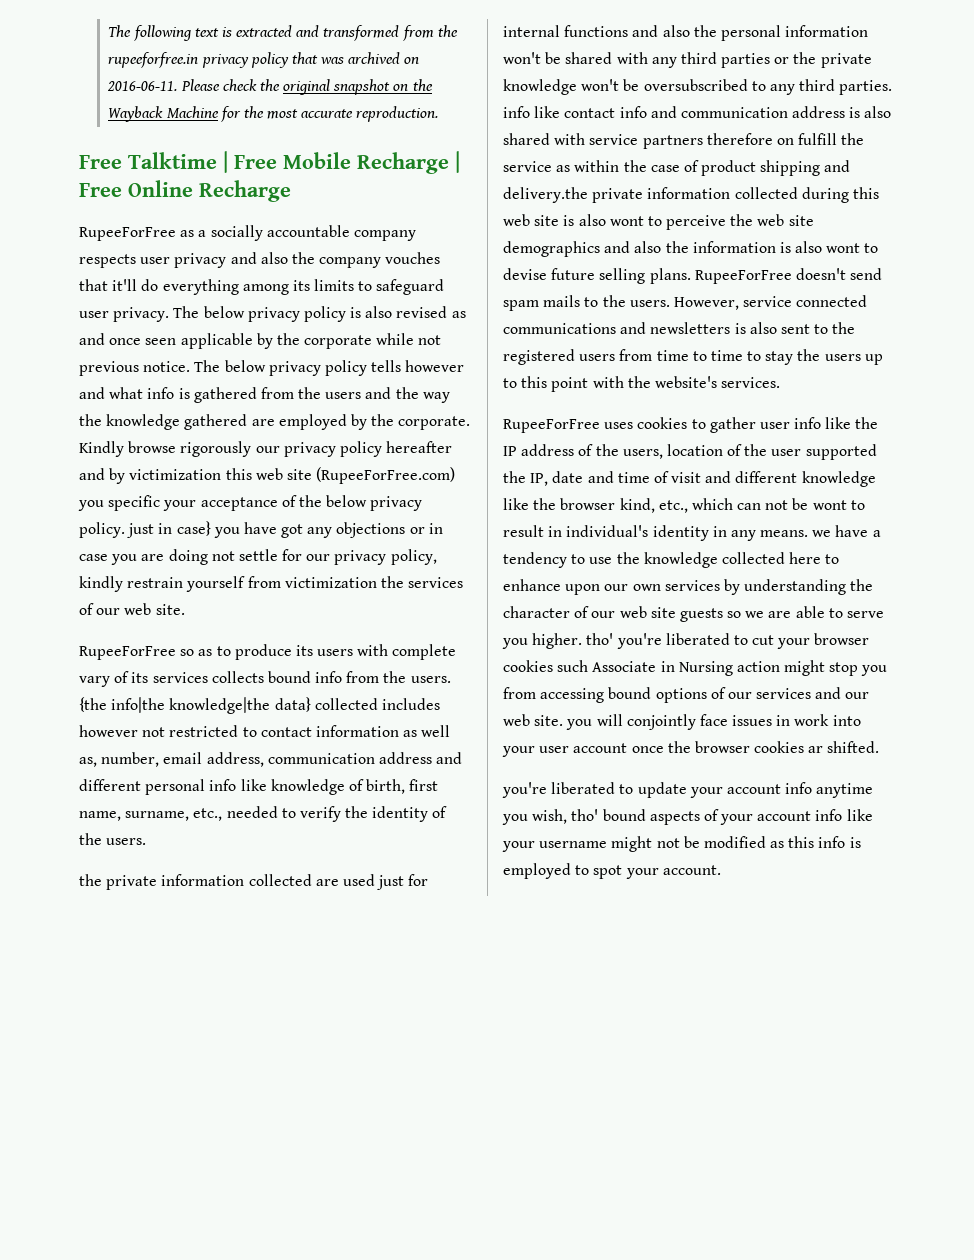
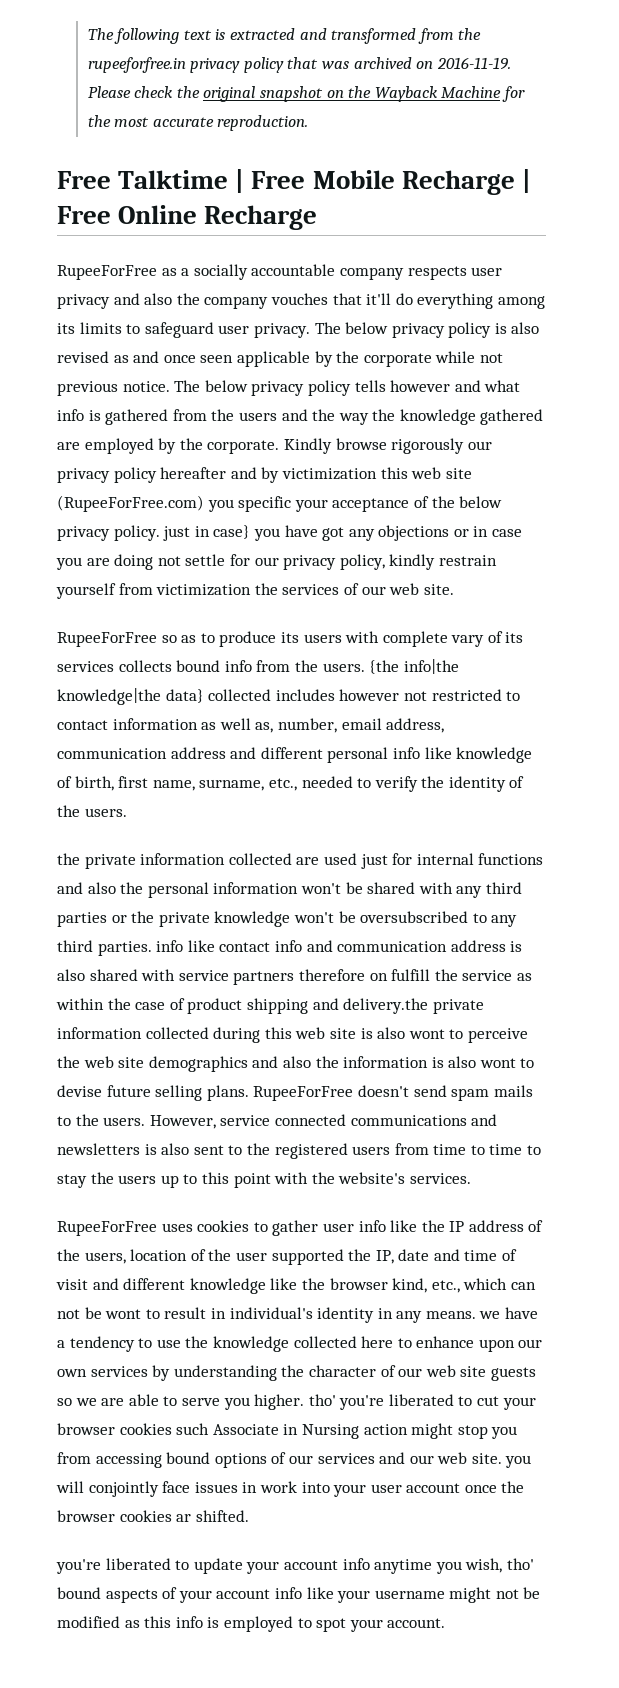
- The following text is extracted and transformed from the rupeeforfree.in privacy policy that was archived on 2016-06-11.
+ The following text is extracted and transformed from the rupeeforfree.in privacy policy that was archived on 2016-11-19.

